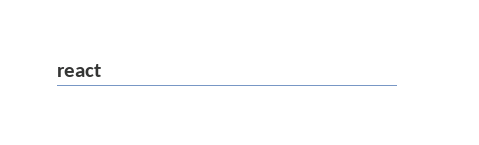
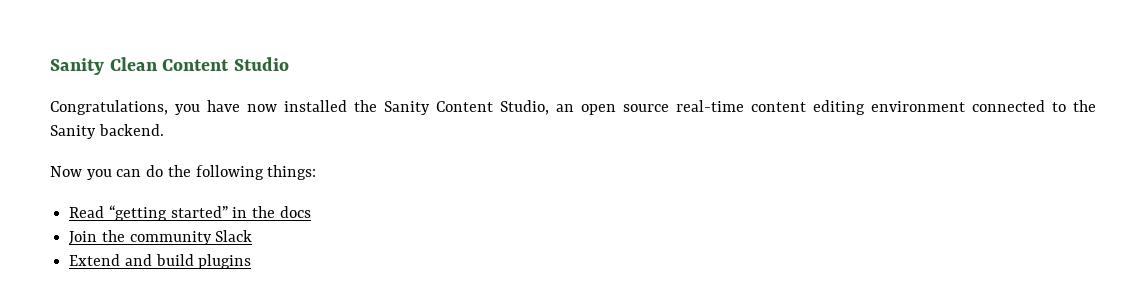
- react
+ Sanity Clean Content Studio
+ Congratulations, you have now installed the Sanity Content Studio, an open source real-time content editing environment connected to the Sanity backend.
+ Now you can do the following things:
+ Read “getting started” in the docs
+ Join the community Slack
+ Extend and build plugins

